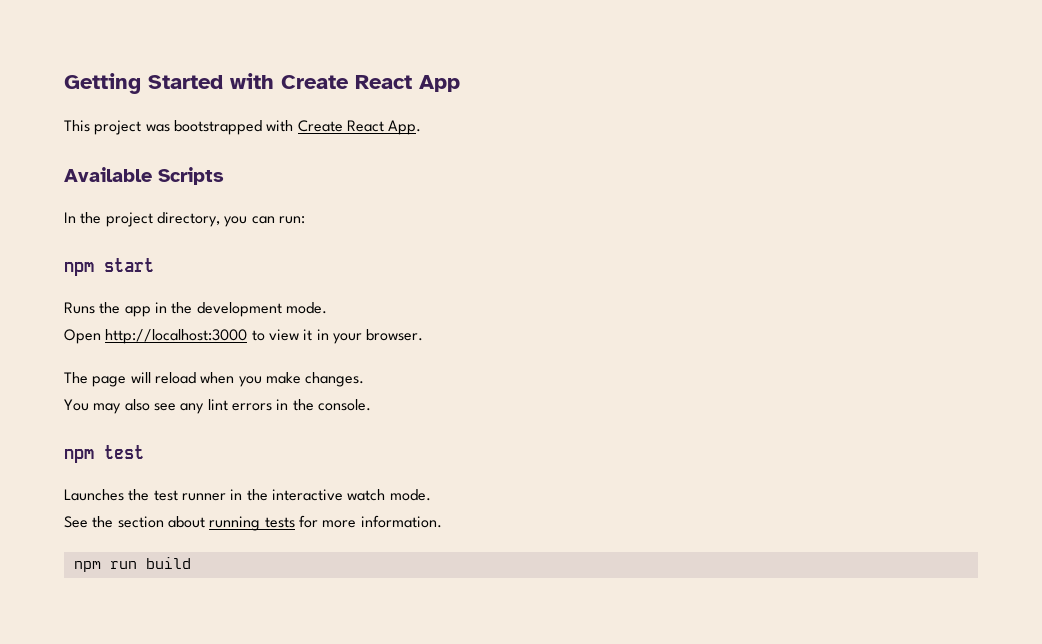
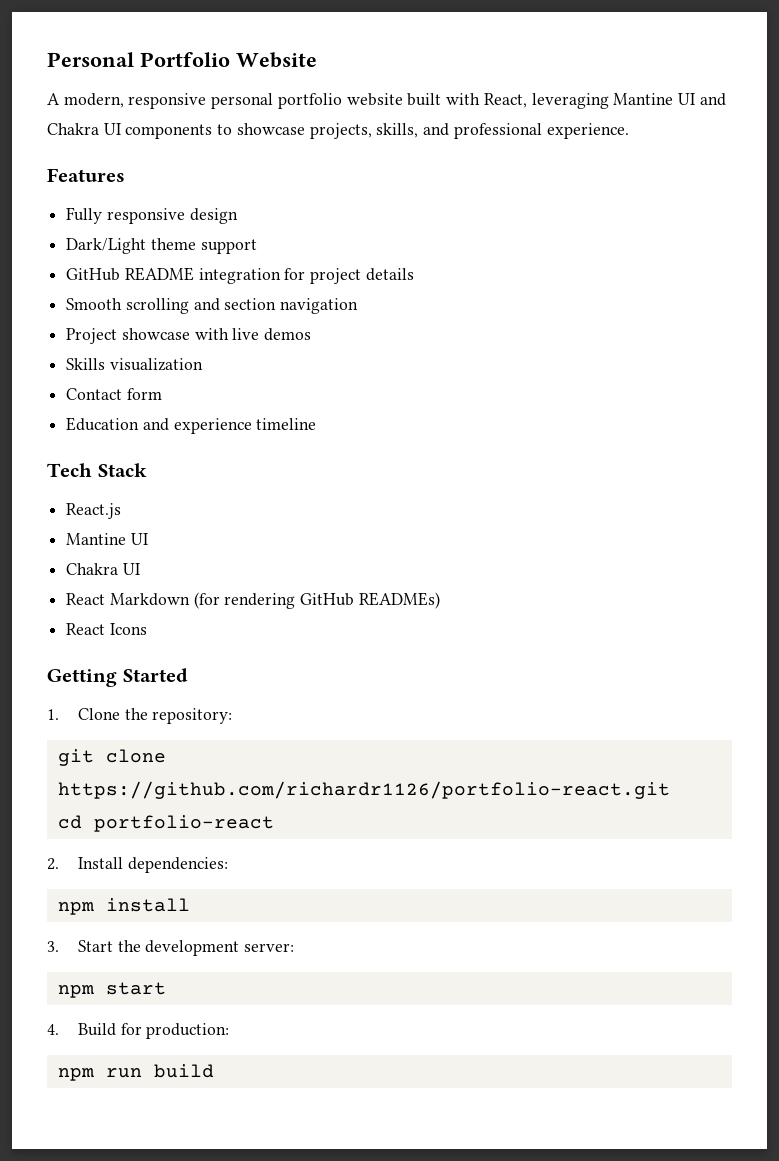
- Getting Started with Create React App
- This project was bootstrapped with Create React App.
- Available Scripts
- In the project directory, you can run:
+ Personal Portfolio Website
+ A modern, responsive personal portfolio website built with React, leveraging Mantine UI and Chakra UI components to showcase projects, skills, and professional experience.
+ Features
+ Fully responsive design
+ Dark/Light theme support
+ GitHub README integration for project details
+ Smooth scrolling and section navigation
+ Project showcase with live demos
+ Skills visualization
+ Contact form
+ Education and experience timeline
+ Tech Stack
+ React.js
+ Mantine UI
+ Chakra UI
+ React Markdown (for rendering GitHub READMEs)
+ React Icons
+ Getting Started
+ 1. Clone the repository:
+ git clone https://github.com/richardr1126/portfolio-react.git
+ cd portfolio-react
+ 2. Install dependencies:
+ npm install
+ 3. Start the development server:
  npm start
- Runs the app in the development mode.
- Open http://localhost:3000 to view it in your browser.
- The page will reload when you make changes.
- You may also see any lint errors in the console.
- npm test
- Launches the test runner in the interactive watch mode.
- See the section about running tests for more information.
+ 4. Build for production:

